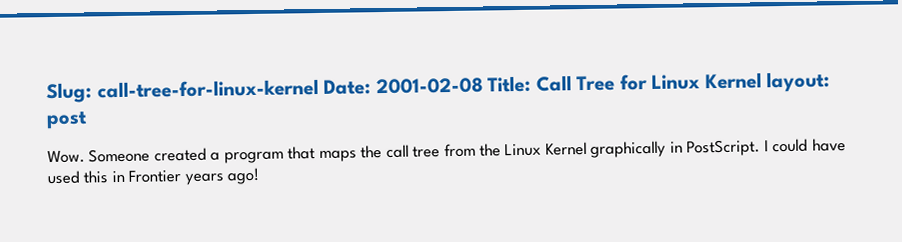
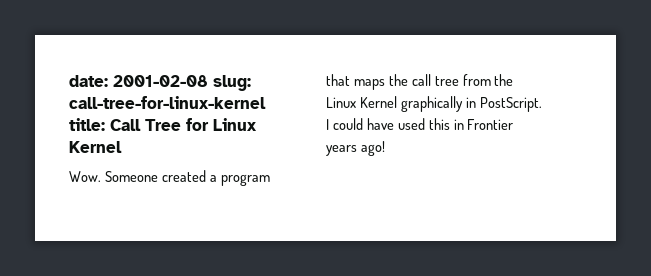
- Slug: call-tree-for-linux-kernel Date: 2001-02-08 Title: Call Tree for Linux Kernel layout: post
+ date: 2001-02-08 slug: call-tree-for-linux-kernel title: Call Tree for Linux Kernel

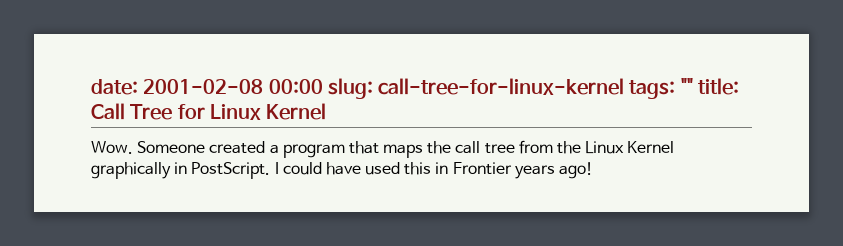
- date: 2001-02-08 slug: call-tree-for-linux-kernel title: Call Tree for Linux Kernel
+ date: 2001-02-08 00:00 slug: call-tree-for-linux-kernel tags: "" title: Call Tree for Linux Kernel

